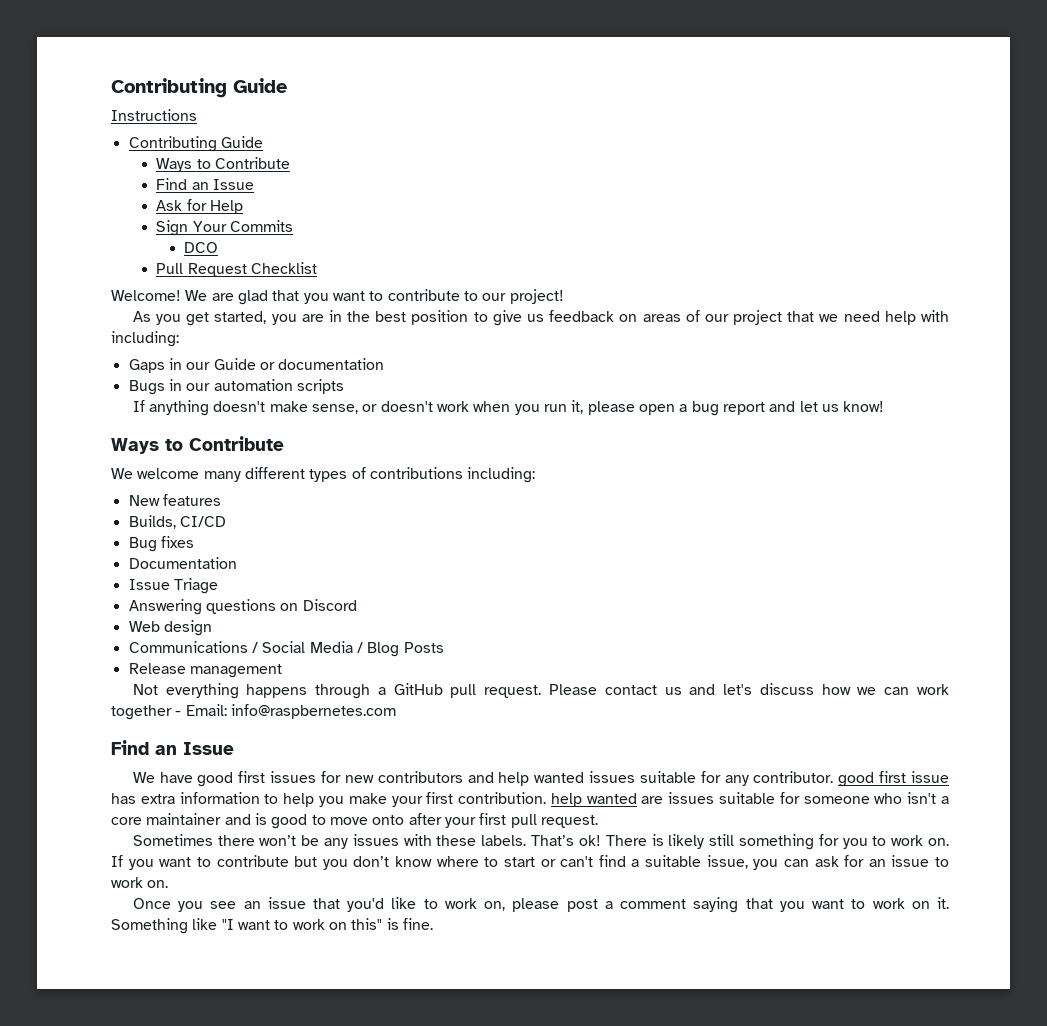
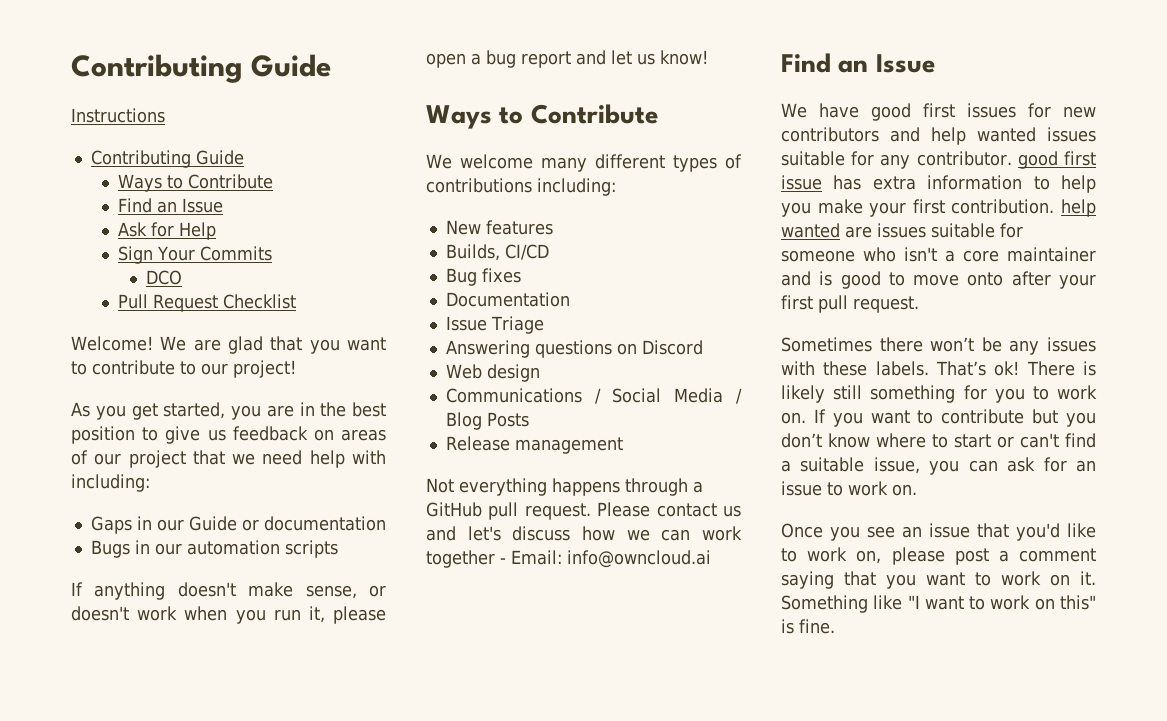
- Please contact us and let's discuss how we can work together - Email: info@raspbernetes.com
+ Please contact us and let's discuss how we can work together - Email: info@owncloud.ai

